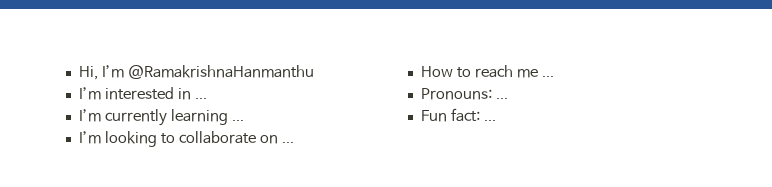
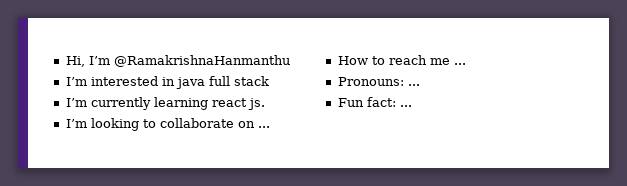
- I’m interested in ...
+ I’m interested in java full stack
- I’m currently learning ...
+ I’m currently learning react js.

